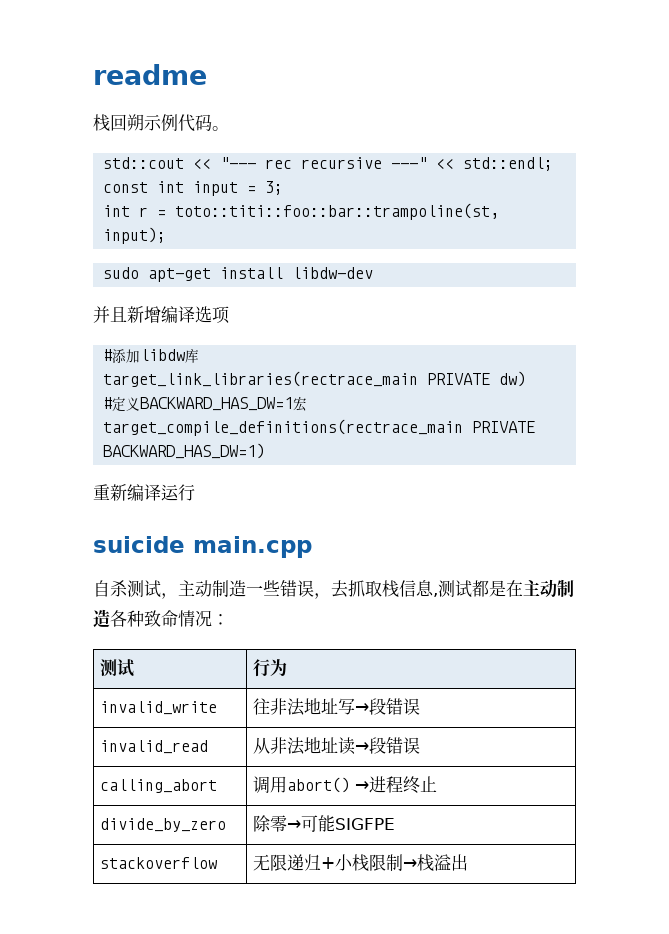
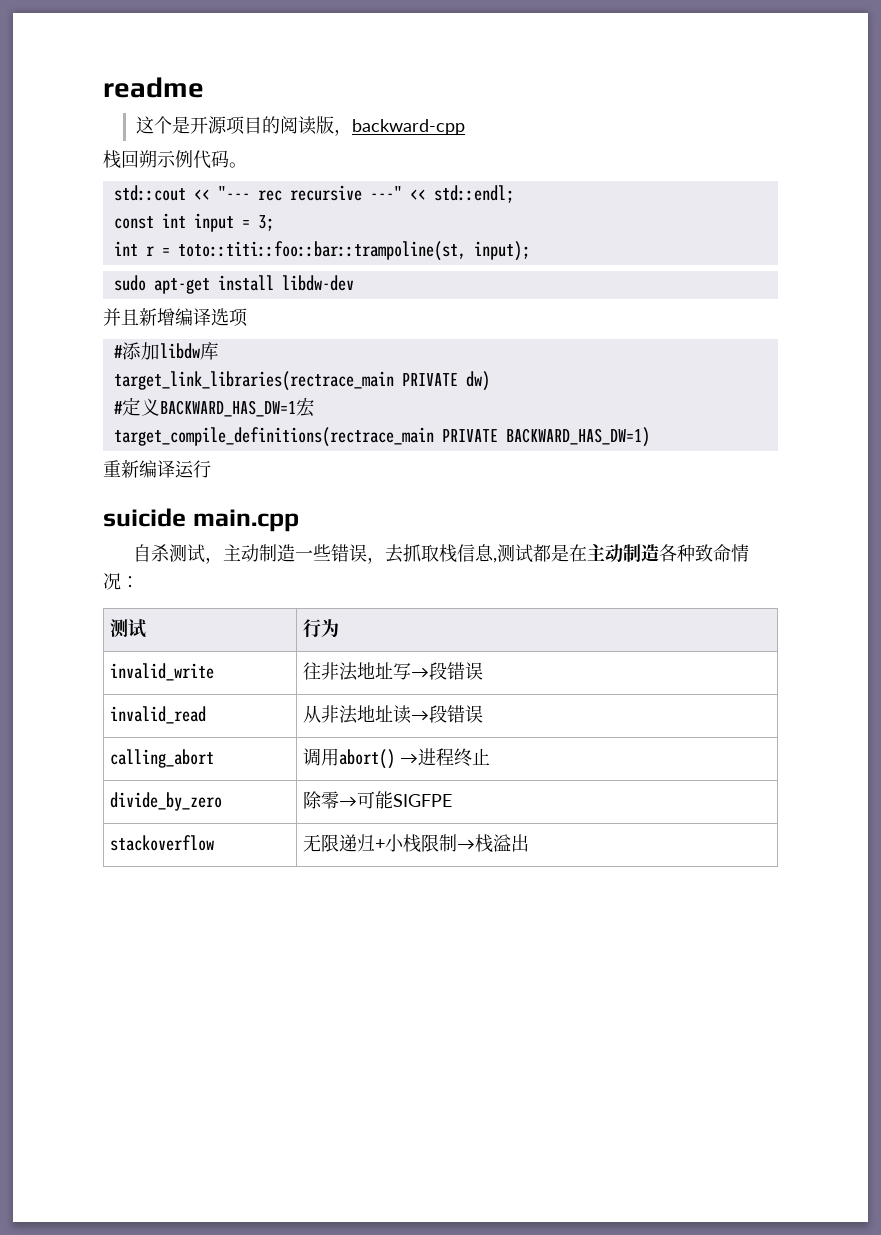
+ 这个是开源项目的阅读版，backward-cpp

